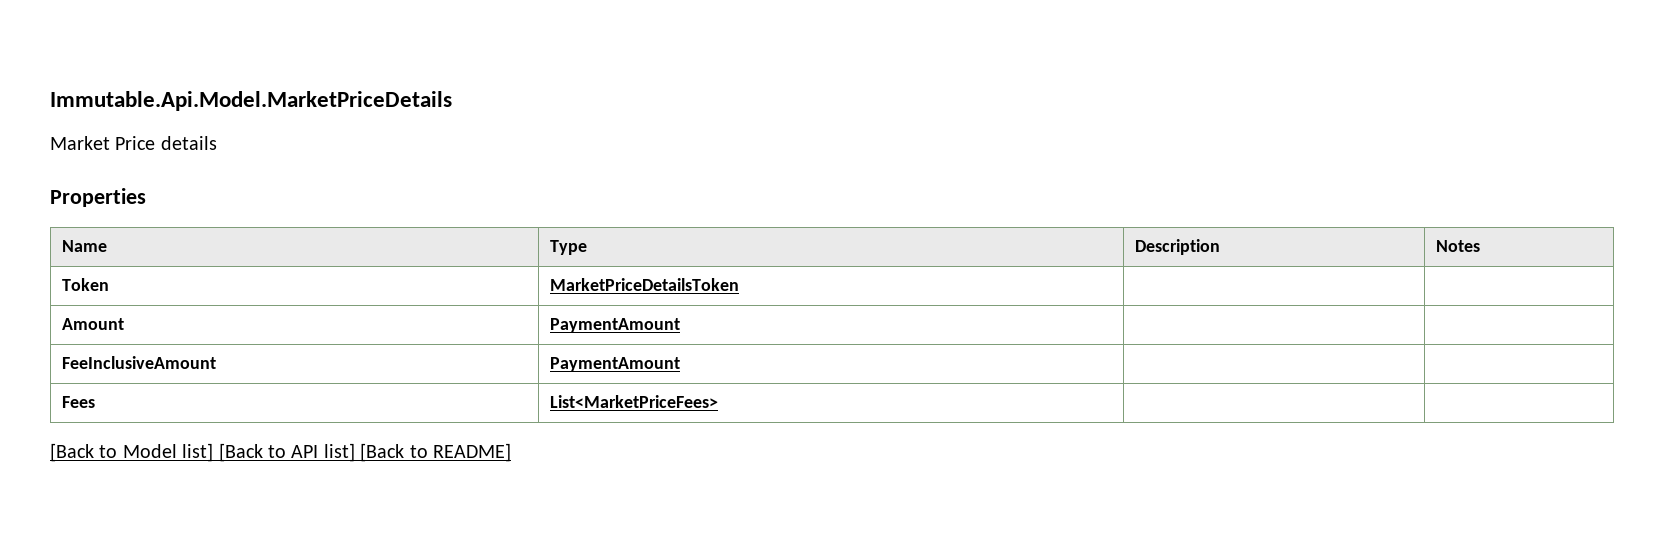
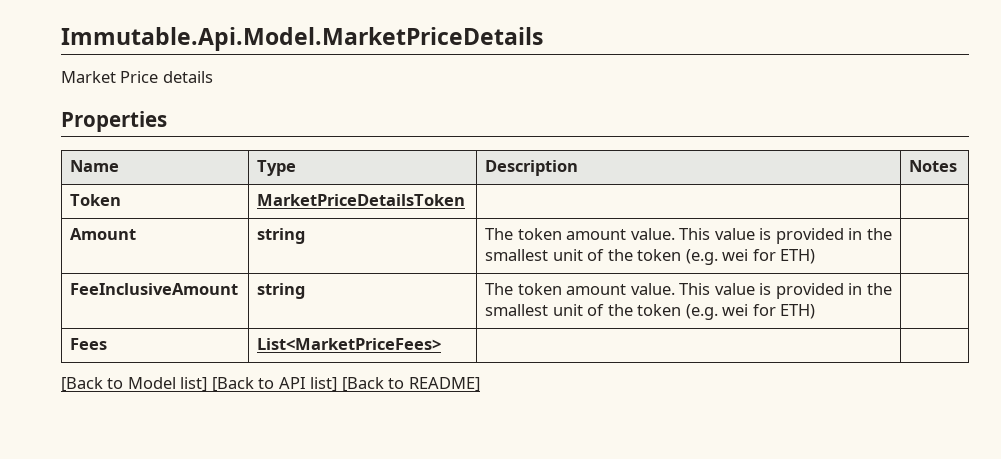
- Amount | PaymentAmount | |
- FeeInclusiveAmount | PaymentAmount | |
+ Amount | string | The token amount value. This value is provided in the smallest unit of the token (e.g. wei for ETH) |
+ FeeInclusiveAmount | string | The token amount value. This value is provided in the smallest unit of the token (e.g. wei for ETH) |

